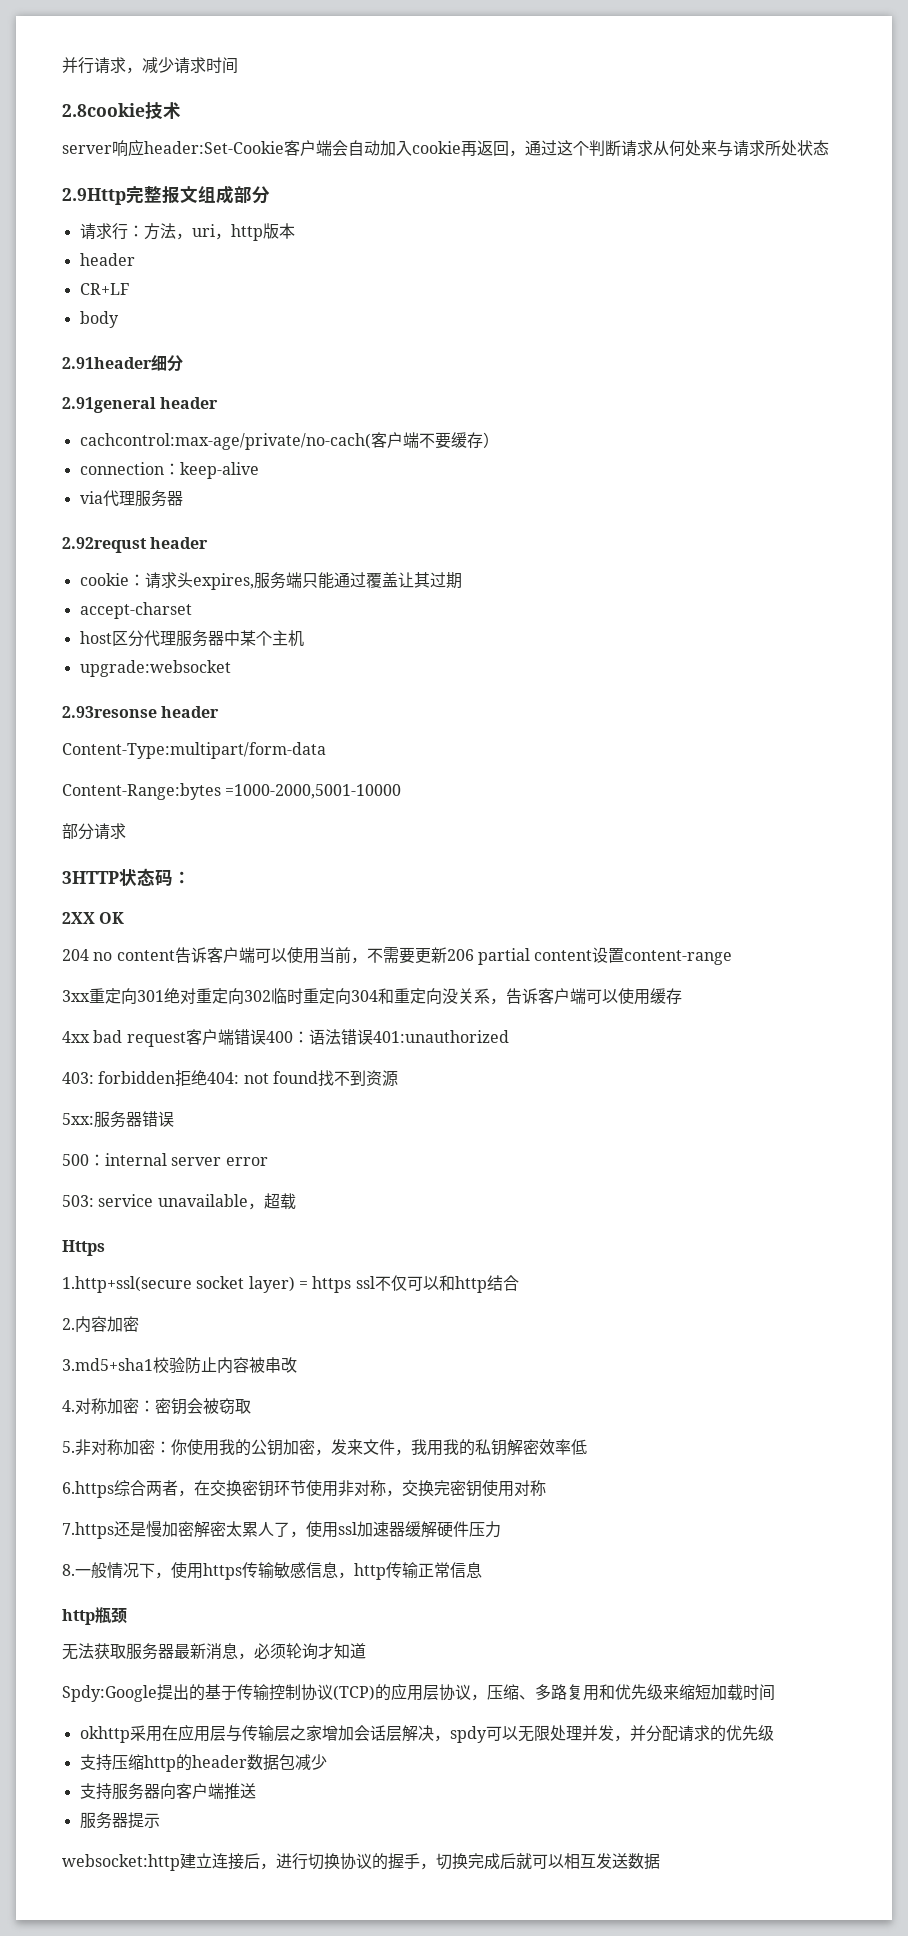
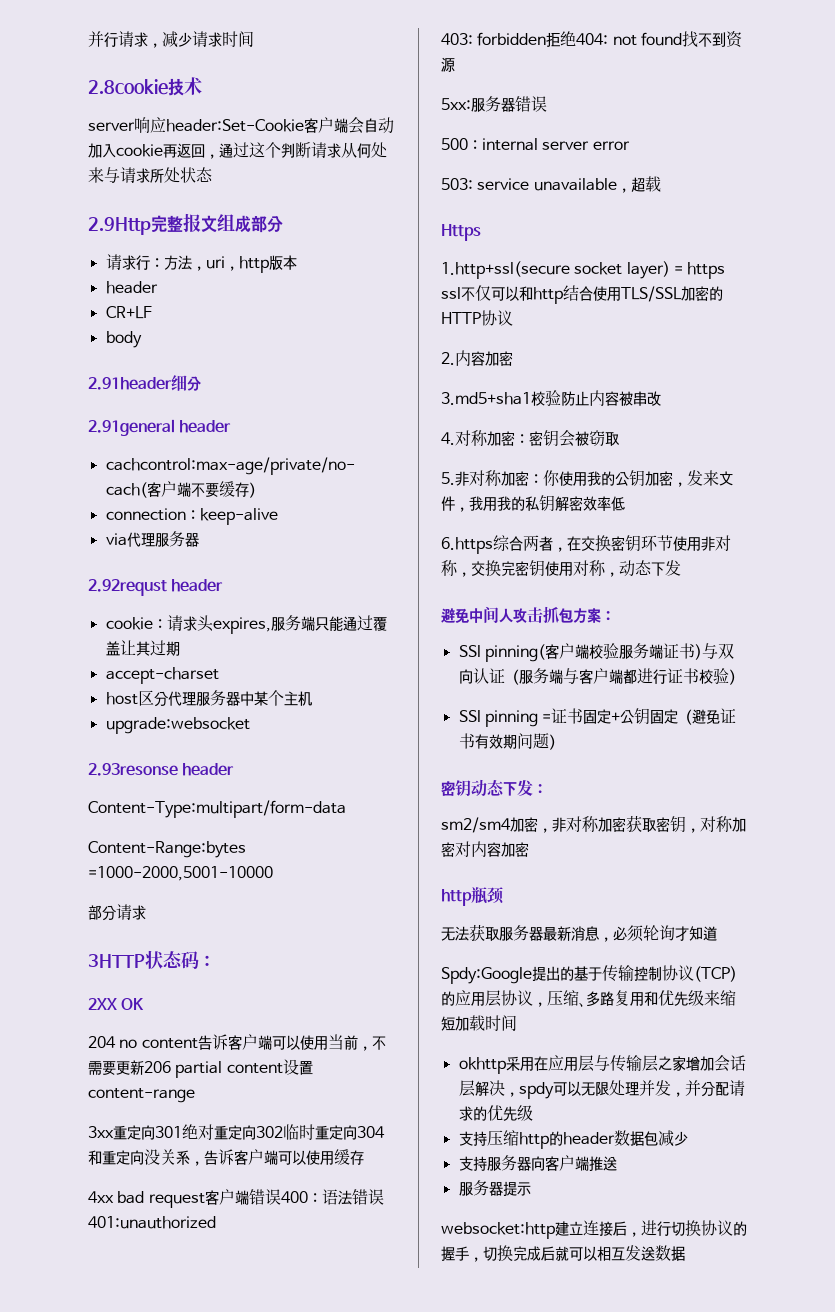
- 1.http+ssl(secure socket layer) = https ssl不仅可以和http结合
+ 1.http+ssl(secure socket layer) = https ssl不仅可以和http结合使用TLS/SSL加密的HTTP协议
- 6.https综合两者，在交换密钥环节使用非对称，交换完密钥使用对称
- 7.https还是慢加密解密太累人了，使用ssl加速器缓解硬件压力
- 8.一般情况下，使用https传输敏感信息，http传输正常信息
+ 6.https综合两者，在交换密钥环节使用非对称，交换完密钥使用对称，动态下发
+ 避免中间人攻击抓包方案：
+ SSl pinning(客户端校验服务端证书)与双向认证（服务端与客户端都进行证书校验）
+ SSl pinning =证书固定+公钥固定（避免证书有效期问题）
+ 密钥动态下发：
+ sm2/sm4加密，非对称加密获取密钥，对称加密对内容加密

